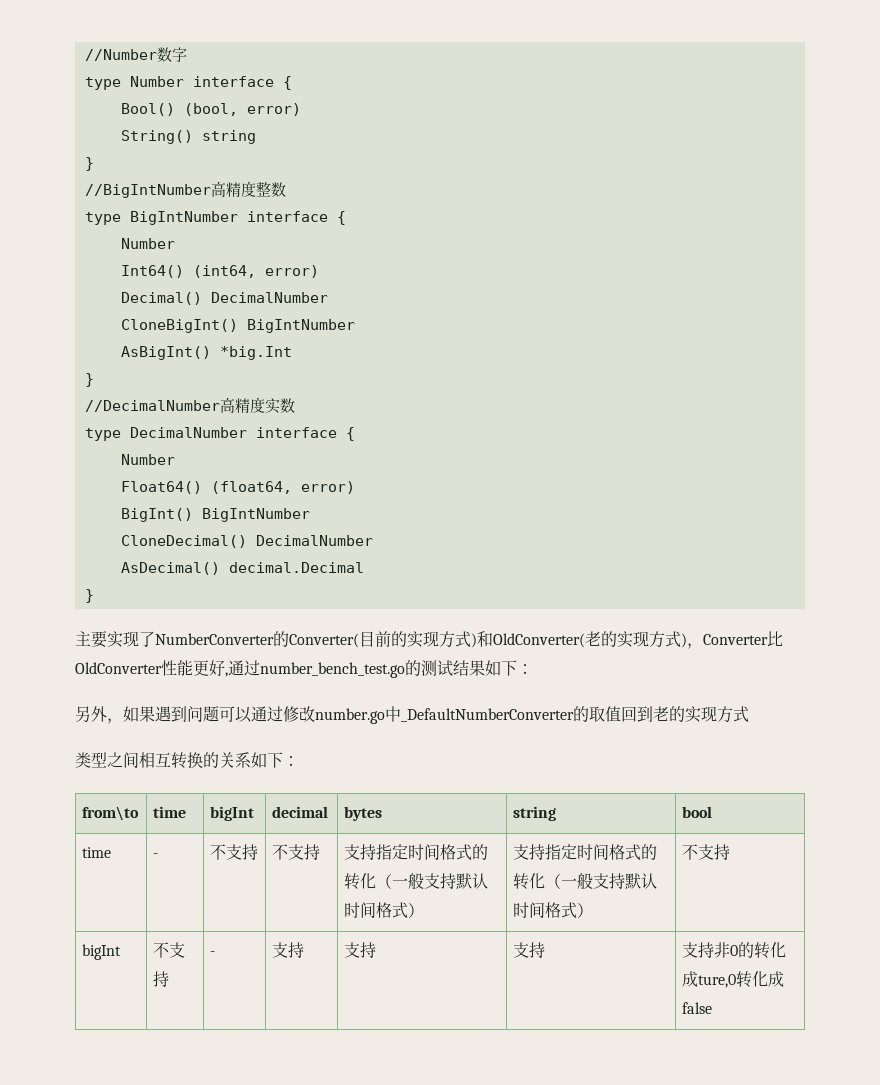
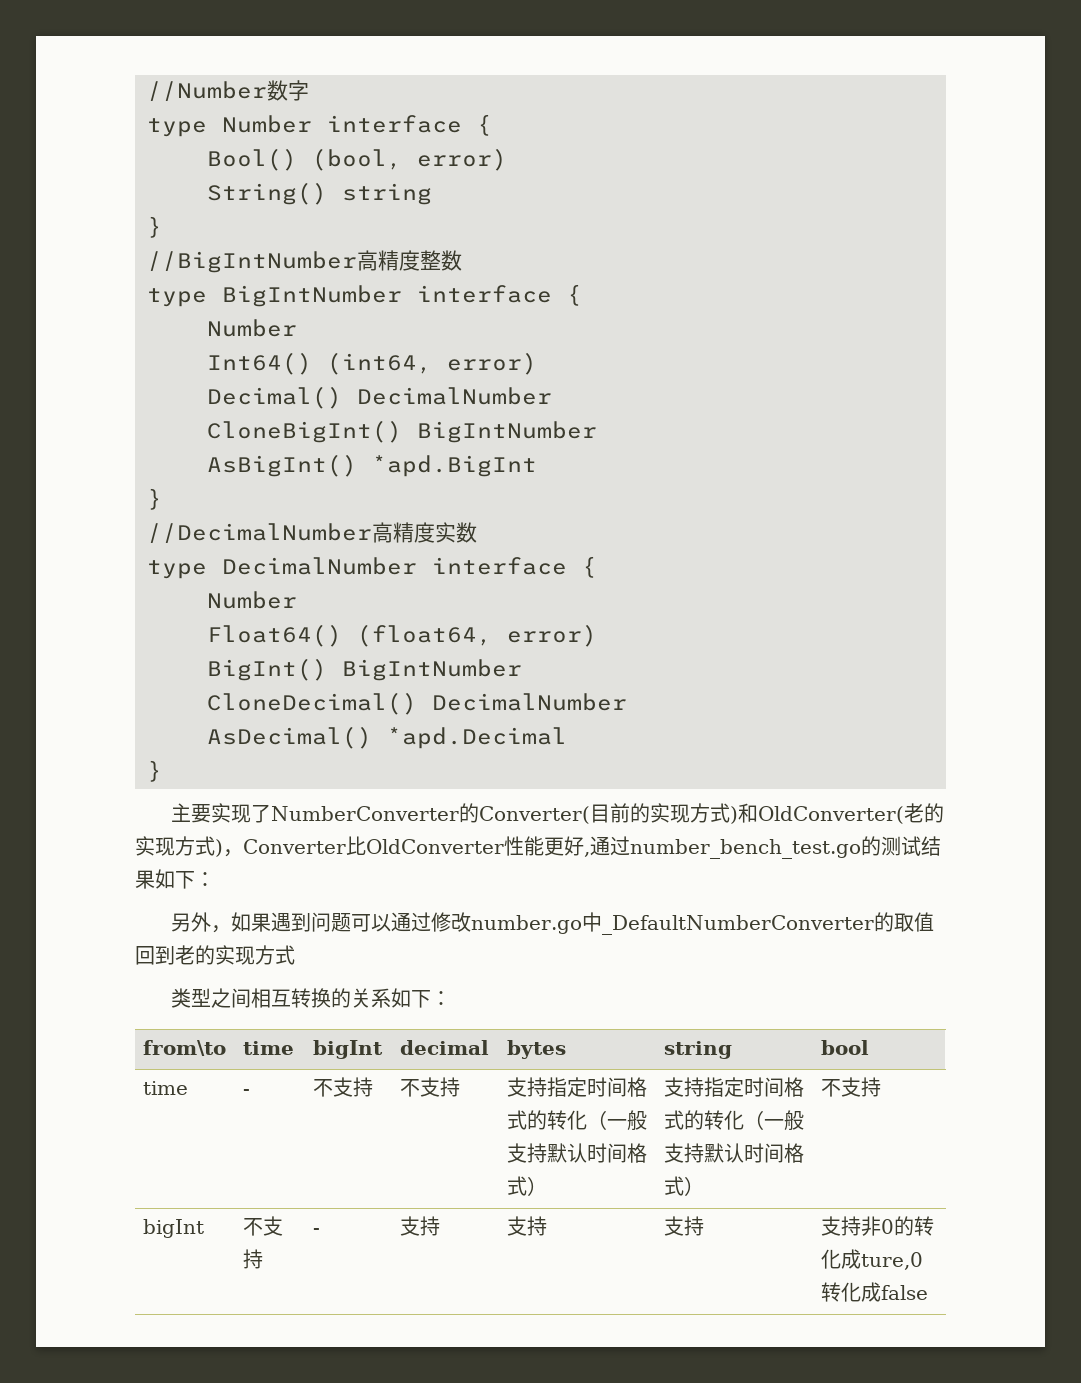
- AsBigInt() *big.Int
+ AsBigInt() *apd.BigInt
- AsDecimal() decimal.Decimal
+ AsDecimal() *apd.Decimal

